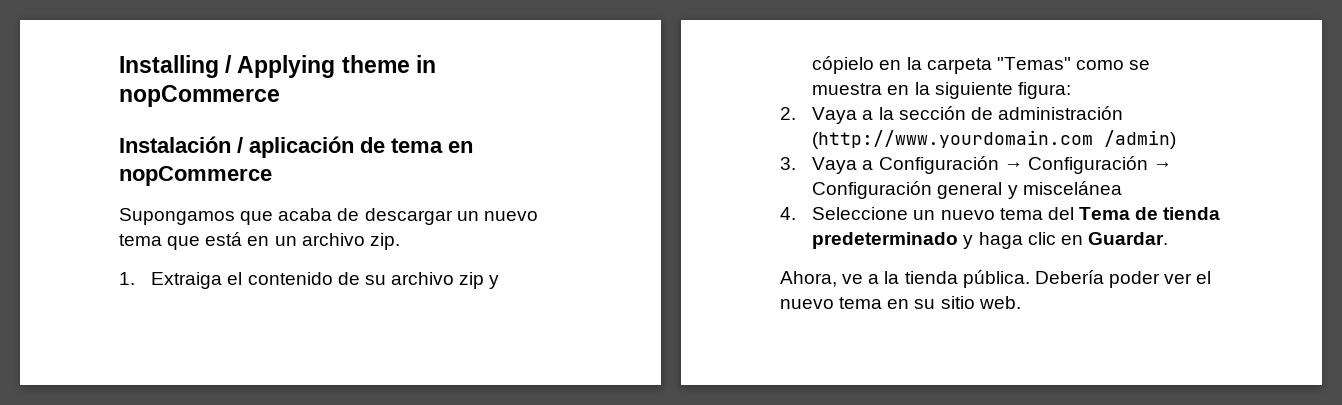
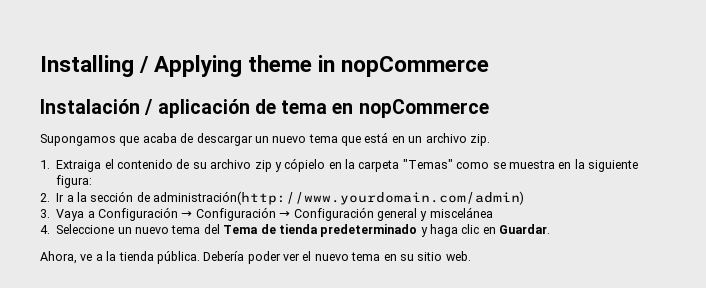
- 2. Vaya a la sección de administración (http://www.yourdomain.com /admin)
+ 2. Ir a la sección de administración(http://www.yourdomain.com/admin)

